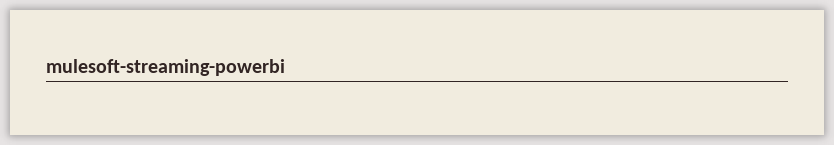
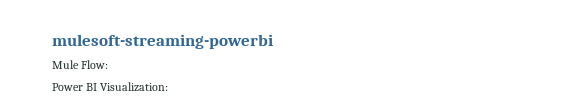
+ Mule Flow:
+ Power BI Visualization:

